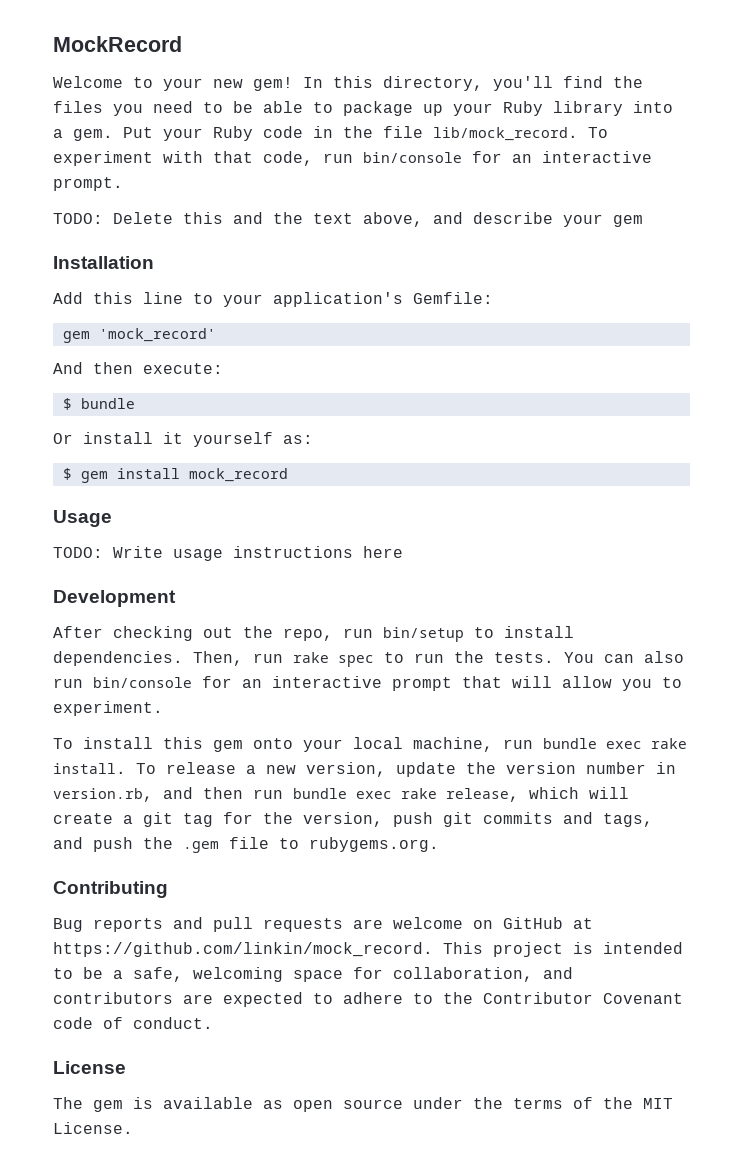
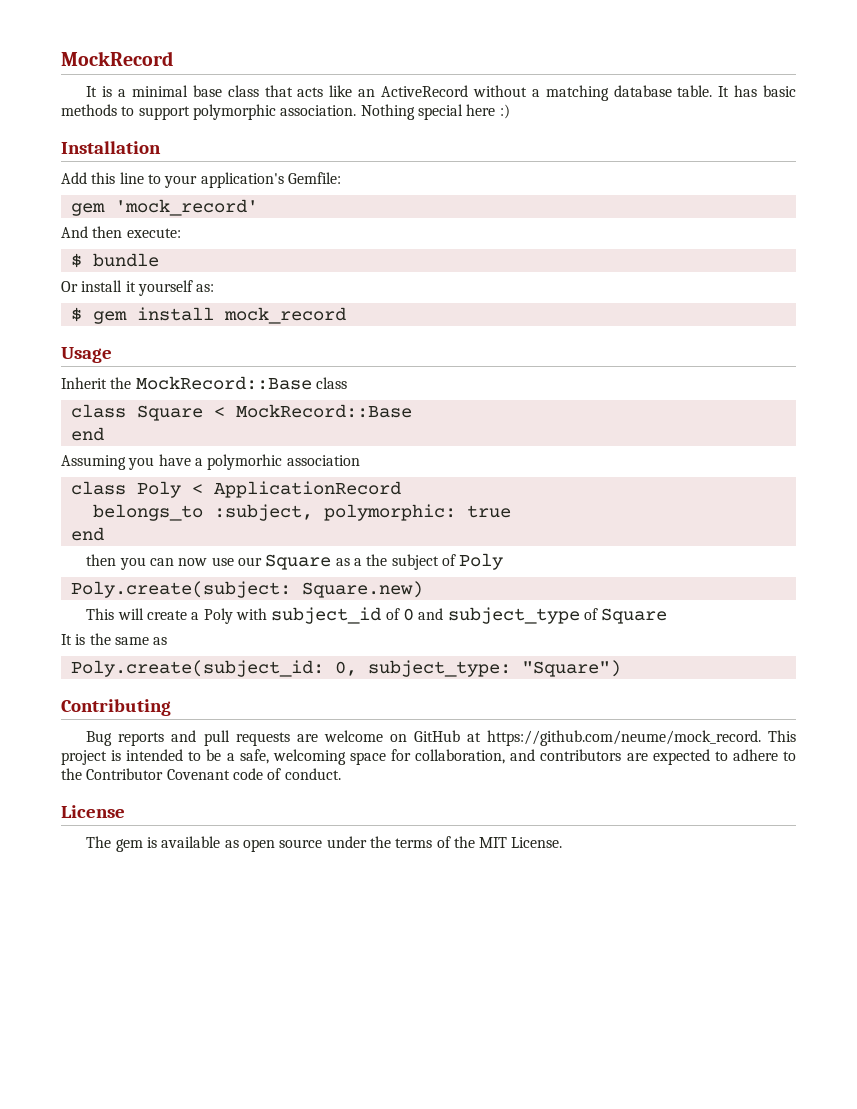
- Welcome to your new gem! In this directory, you'll find the files you need to be able to package up your Ruby library into a gem. Put your Ruby code in the file lib/mock_record. To experiment with that code, run bin/console for an interactive prompt.
- TODO: Delete this and the text above, and describe your gem
+ It is a minimal base class that acts like an ActiveRecord without a matching database table. It has basic methods to support polymorphic association. Nothing special here :)
- TODO: Write usage instructions here
- Development
- After checking out the repo, run bin/setup to install dependencies. Then, run rake spec to run the tests. You can also run bin/console for an interactive prompt that will allow you to experiment.
- To install this gem onto your local machine, run bundle exec rake install. To release a new version, update the version number in version.rb, and then run bundle exec rake release, which will create a git tag for the version, push git commits and tags, and push the .gem file to rubygems.org.
+ Inherit the MockRecord::Base class
+ class Square < MockRecord::Base
+ end
+ Assuming you have a polymorhic association
+ class Poly < ApplicationRecord
+ belongs_to :subject, polymorphic: true
+ end
+ then you can now use our Square as a the subject of Poly
+ Poly.create(subject: Square.new)
+ This will create a Poly with subject_id of 0 and subject_type of Square
+ It is the same as
+ Poly.create(subject_id: 0, subject_type: "Square")
- Bug reports and pull requests are welcome on GitHub at https://github.com/linkin/mock_record. This project is intended to be a safe, welcoming space for collaboration, and contributors are expected to adhere to the Contributor Covenant code of conduct.
+ Bug reports and pull requests are welcome on GitHub at https://github.com/neume/mock_record. This project is intended to be a safe, welcoming space for collaboration, and contributors are expected to adhere to the Contributor Covenant code of conduct.

